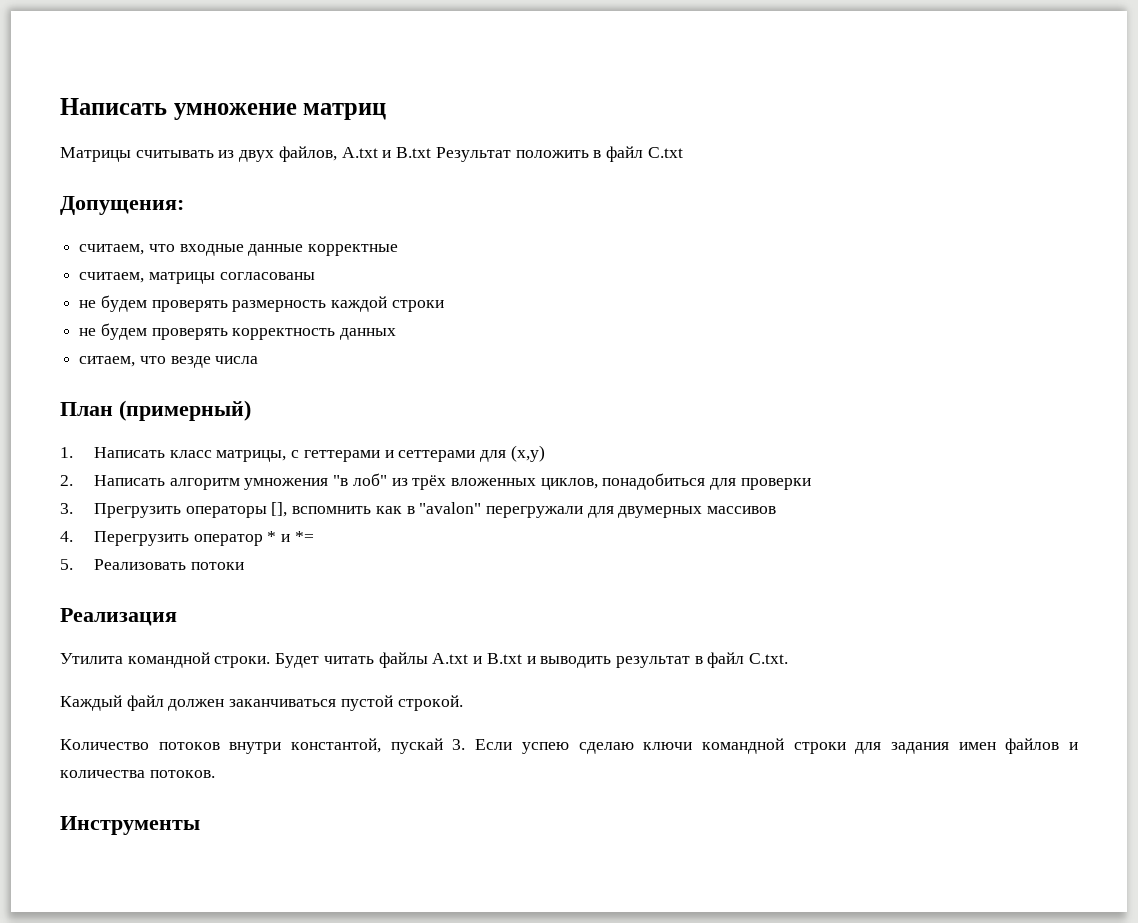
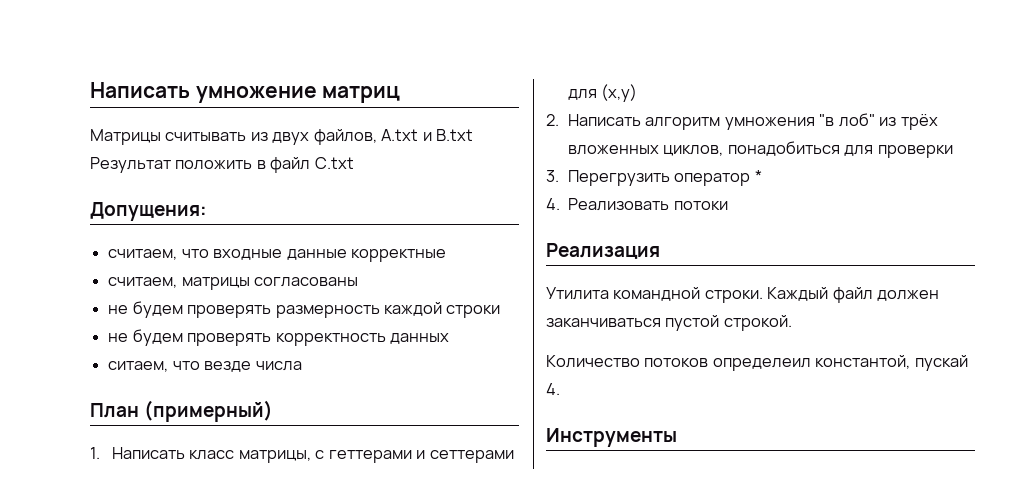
- 3. Прегрузить операторы [], вспомнить как в "avalon" перегружали для двумерных массивов
- 4. Перегрузить оператор * и *=
- 5. Реализовать потоки
+ 3. Перегрузить оператор *
+ 4. Реализовать потоки
- Утилита командной строки. Будет читать файлы A.txt и B.txt и выводить результат в файл C.txt.
- Каждый файл должен заканчиваться пустой строкой.
+ Утилита командной строки. Каждый файл должен заканчиваться пустой строкой.
- Количество потоков внутри константой, пускай 3. Если успею сделаю ключи командной строки для задания имен файлов и количества потоков.
+ Количество потоков определеил константой, пускай 4.

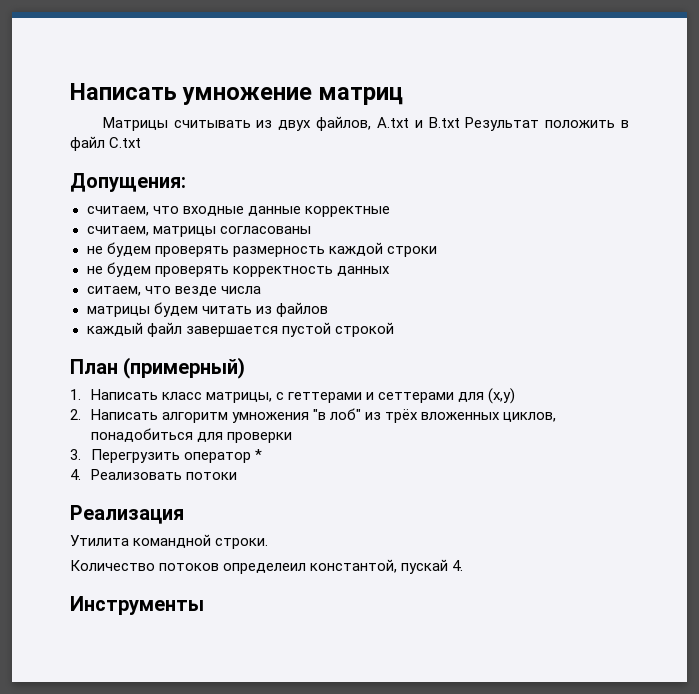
+ матрицы будем читать из файлов
+ каждый файл завершается пустой строкой
- Каждый файл должен заканчиваться пустой строкой.

